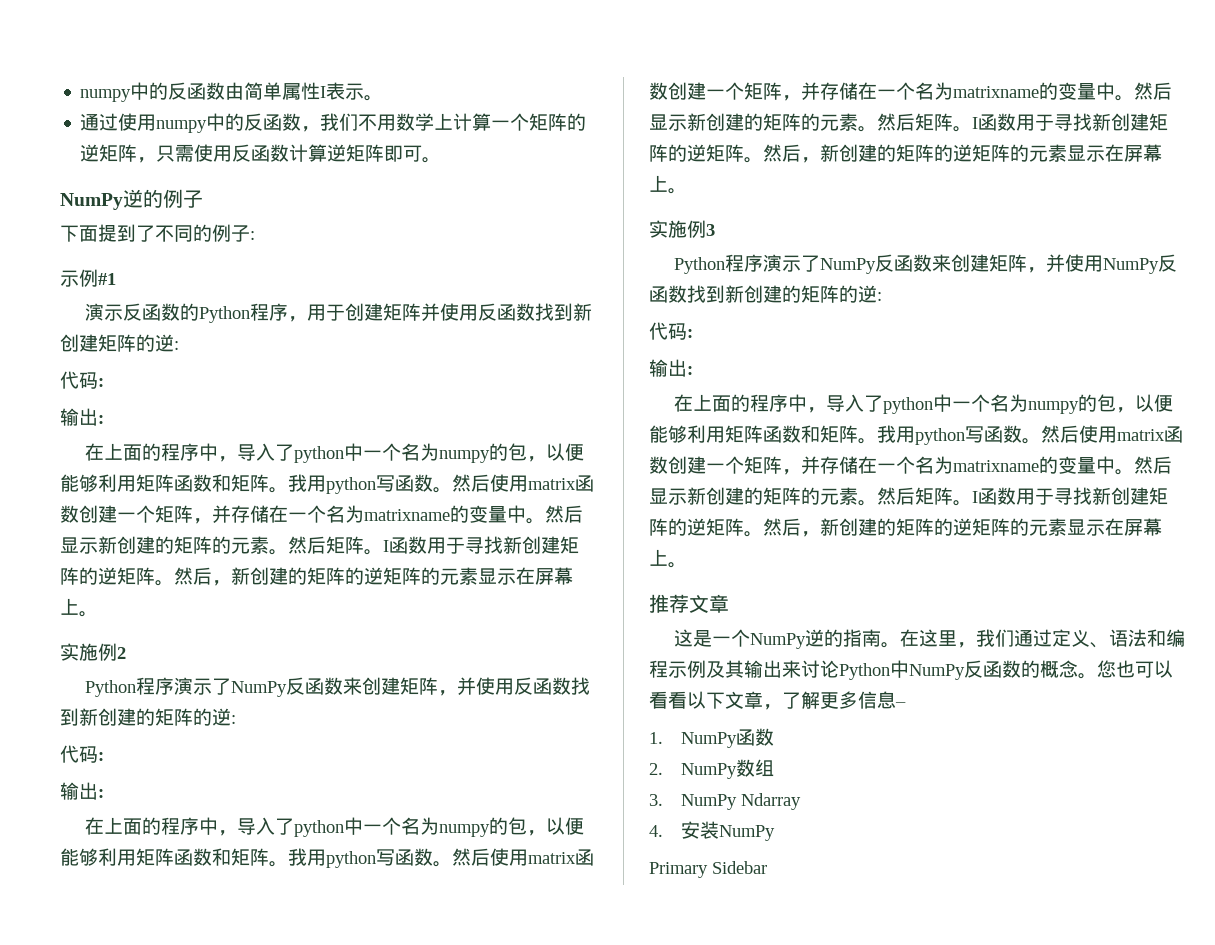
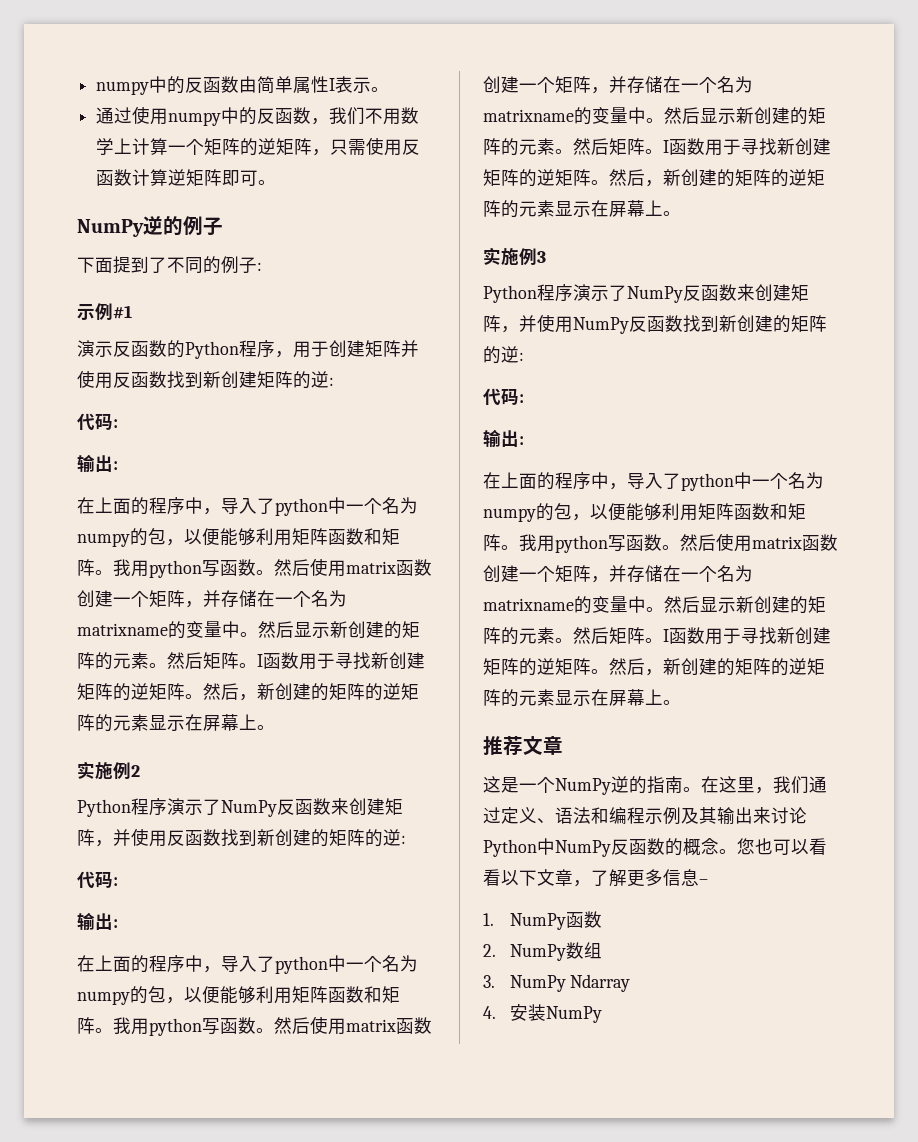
- Primary Sidebar

